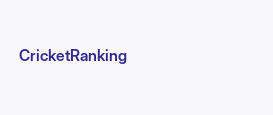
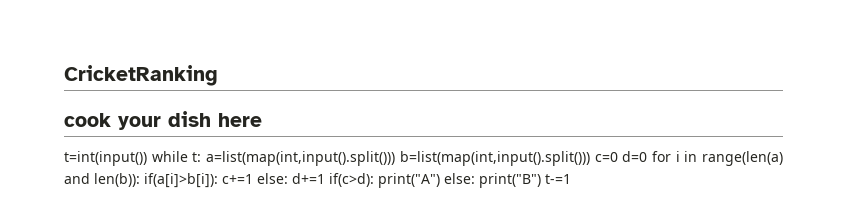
+ cook your dish here
+ t=int(input()) while t: a=list(map(int,input().split())) b=list(map(int,input().split())) c=0 d=0 for i in range(len(a) and len(b)): if(a[i]>b[i]): c+=1 else: d+=1 if(c>d): print("A") else: print("B") t-=1

